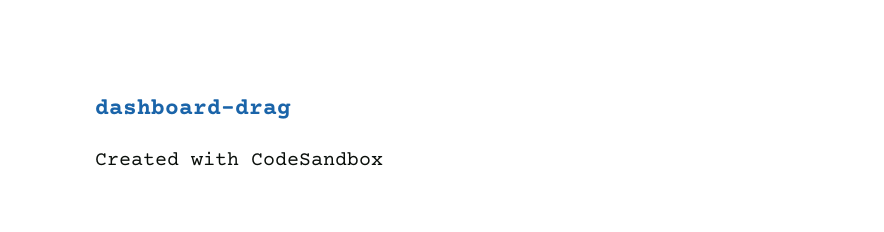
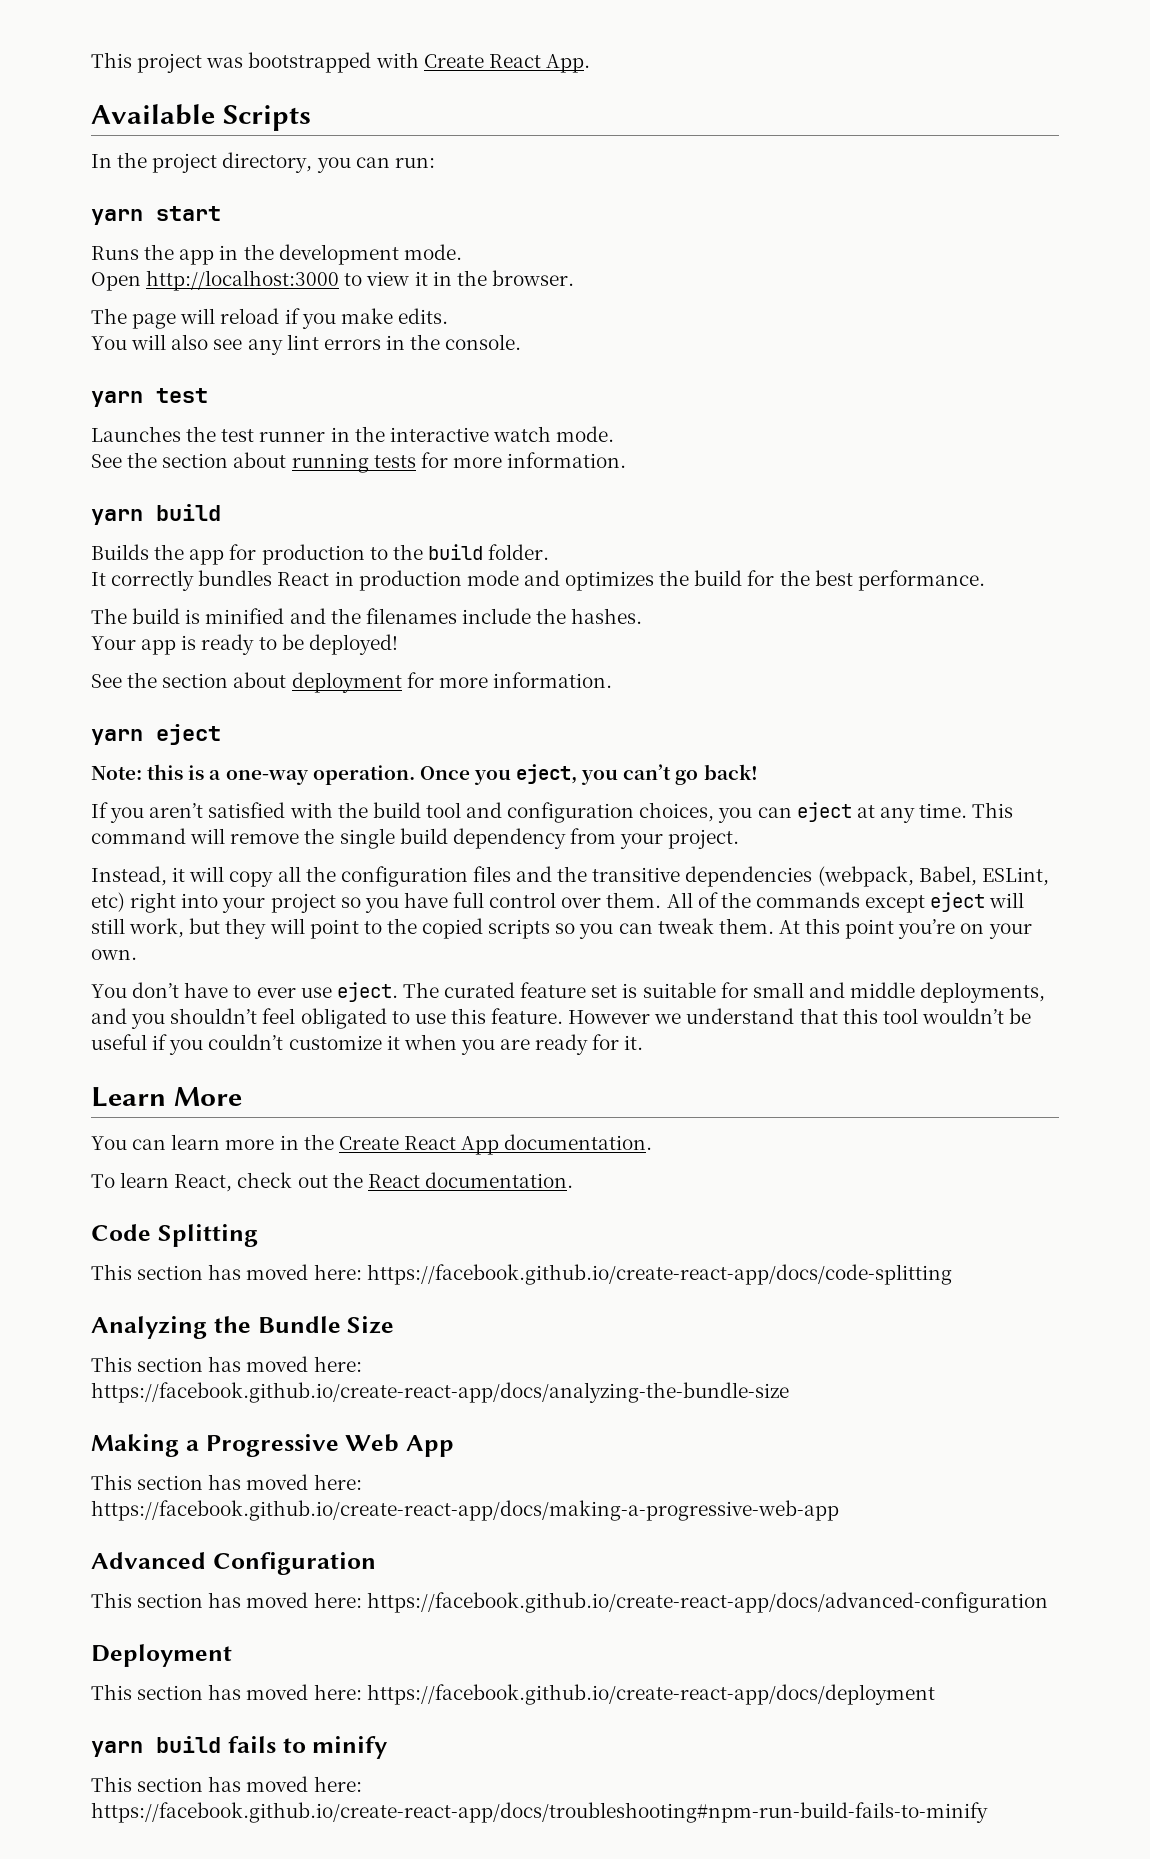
- dashboard-drag
- Created with CodeSandbox
+ This project was bootstrapped with Create React App.
+ Available Scripts
+ In the project directory, you can run:
+ yarn start
+ Runs the app in the development mode.
+ Open http://localhost:3000 to view it in the browser.
+ The page will reload if you make edits.
+ You will also see any lint errors in the console.
+ yarn test
+ Launches the test runner in the interactive watch mode.
+ See the section about running tests for more information.
+ yarn build
+ Builds the app for production to the build folder.
+ It correctly bundles React in production mode and optimizes the build for the best performance.
+ The build is minified and the filenames include the hashes.
+ Your app is ready to be deployed!
+ See the section about deployment for more information.
+ yarn eject
+ Note: this is a one-way operation. Once you eject, you can’t go back!
+ If you aren’t satisfied with the build tool and configuration choices, you can eject at any time. This command will remove the single build dependency from your project.
+ Instead, it will copy all the configuration files and the transitive dependencies (webpack, Babel, ESLint, etc) right into your project so you have full control over them. All of the commands except eject will still work, but they will point to the copied scripts so you can tweak them. At this point you’re on your own.
+ You don’t have to ever use eject. The curated feature set is suitable for small and middle deployments, and you shouldn’t feel obligated to use this feature. However we understand that this tool wouldn’t be useful if you couldn’t customize it when you are ready for it.
+ Learn More
+ You can learn more in the Create React App documentation.
+ To learn React, check out the React documentation.
+ Code Splitting
+ This section has moved here: https://facebook.github.io/create-react-app/docs/code-splitting
+ Analyzing the Bundle Size
+ This section has moved here: https://facebook.github.io/create-react-app/docs/analyzing-the-bundle-size
+ Making a Progressive Web App
+ This section has moved here: https://facebook.github.io/create-react-app/docs/making-a-progressive-web-app
+ Advanced Configuration
+ This section has moved here: https://facebook.github.io/create-react-app/docs/advanced-configuration
+ Deployment
+ This section has moved here: https://facebook.github.io/create-react-app/docs/deployment
+ yarn build fails to minify
+ This section has moved here: https://facebook.github.io/create-react-app/docs/troubleshooting#npm-run-build-fails-to-minify

